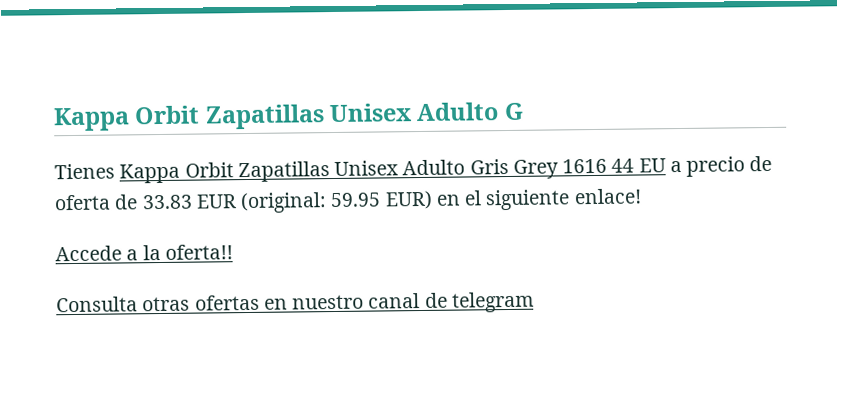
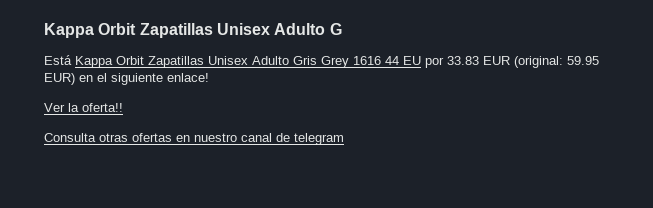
- Tienes Kappa Orbit Zapatillas Unisex Adulto Gris Grey 1616 44 EU a precio de oferta de 33.83 EUR (original: 59.95 EUR) en el siguiente enlace!
+ Está Kappa Orbit Zapatillas Unisex Adulto Gris Grey 1616 44 EU por 33.83 EUR (original: 59.95 EUR) en el siguiente enlace!
- Accede a la oferta!!
+ Ver la oferta!!

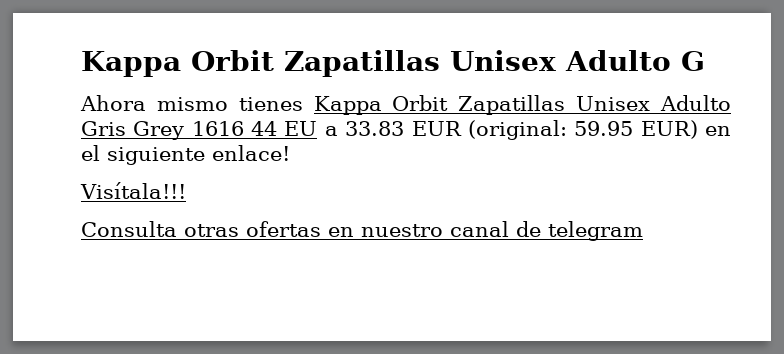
- Está Kappa Orbit Zapatillas Unisex Adulto Gris Grey 1616 44 EU por 33.83 EUR (original: 59.95 EUR) en el siguiente enlace!
+ Ahora mismo tienes Kappa Orbit Zapatillas Unisex Adulto Gris Grey 1616 44 EU a 33.83 EUR (original: 59.95 EUR) en el siguiente enlace!
- Ver la oferta!!
+ Visítala!!!

